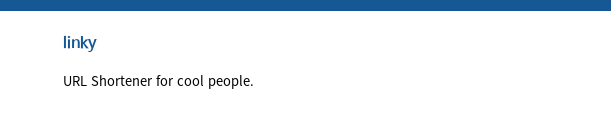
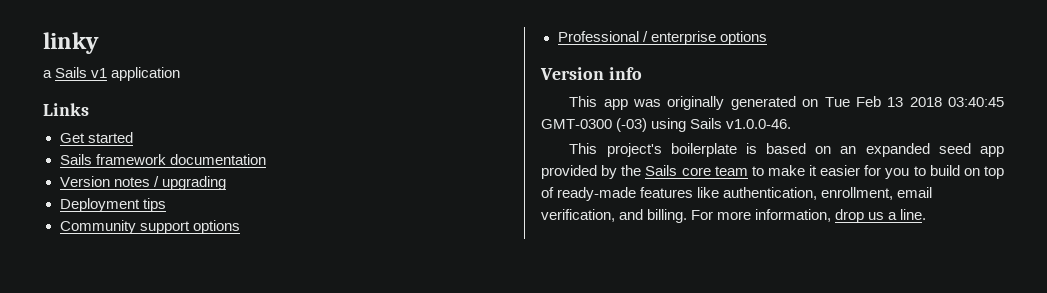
- URL Shortener for cool people.
+ a Sails v1 application
+ Links
+ Get started
+ Sails framework documentation
+ Version notes / upgrading
+ Deployment tips
+ Community support options
+ Professional / enterprise options
+ Version info
+ This app was originally generated on Tue Feb 13 2018 03:40:45 GMT-0300 (-03) using Sails v1.0.0-46.
+ This project's boilerplate is based on an expanded seed app provided by the Sails core team to make it easier for you to build on top of ready-made features like authentication, enrollment, email verification, and billing. For more information, drop us a line.

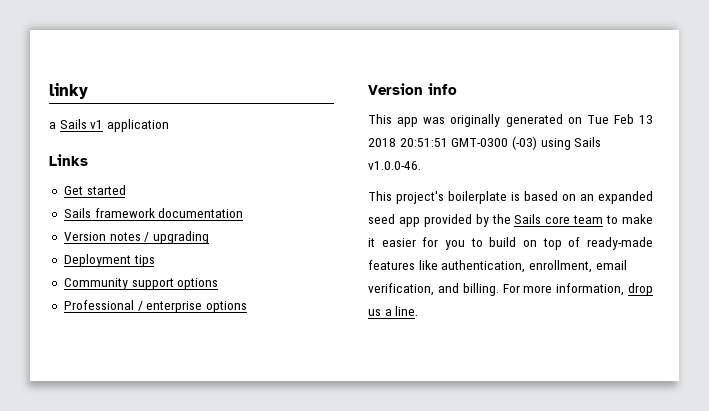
- This app was originally generated on Tue Feb 13 2018 03:40:45 GMT-0300 (-03) using Sails v1.0.0-46.
+ This app was originally generated on Tue Feb 13 2018 20:51:51 GMT-0300 (-03) using Sails v1.0.0-46.

